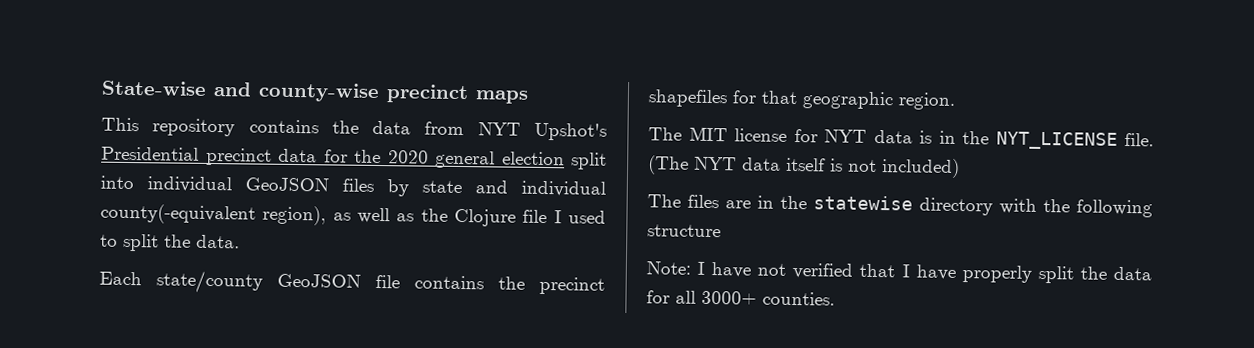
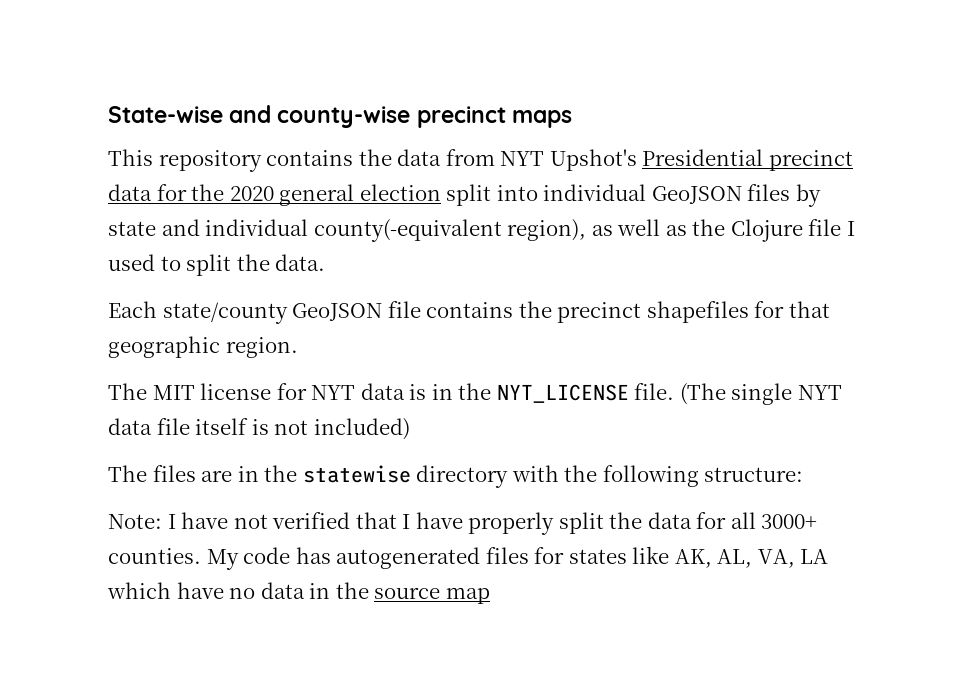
- (The NYT data itself is not included)
+ (The single NYT data file itself is not included)
- The files are in the statewise directory with the following structure
+ The files are in the statewise directory with the following structure:
+ My code has autogenerated files for states like AK, AL, VA, LA which have no data in the source map

